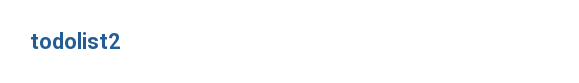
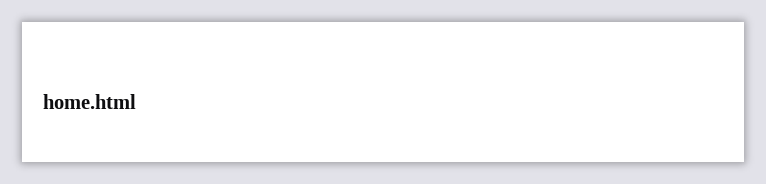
- todolist2
+ home.html

